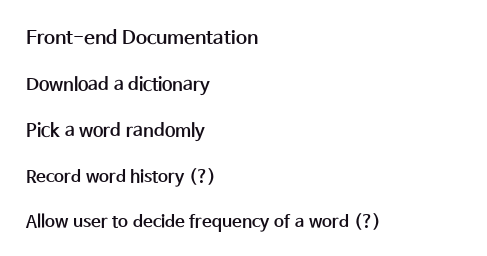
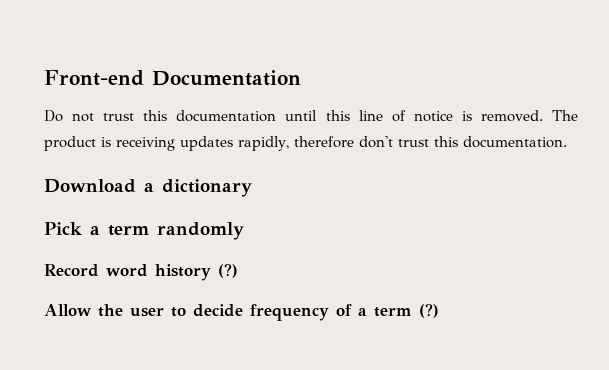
+ Do not trust this documentation until this line of notice is removed. The product is receiving updates rapidly, therefore don't trust this documentation.
- Pick a word randomly
+ Pick a term randomly
- Allow user to decide frequency of a word (?)
+ Allow the user to decide frequency of a term (?)

